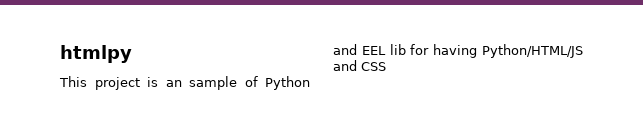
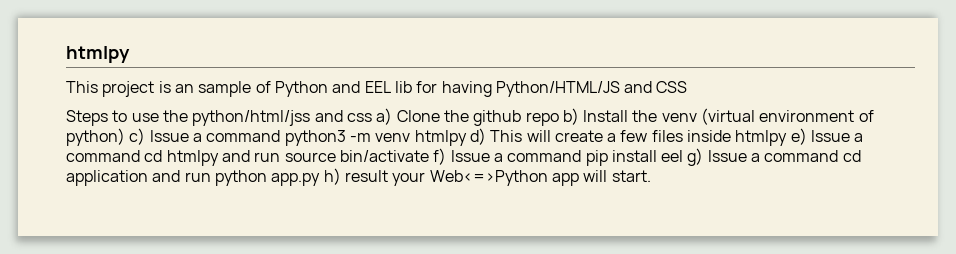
+ Steps to use the python/html/jss and css a) Clone the github repo b) Install the venv (virtual environment of python) c) Issue a command python3 -m venv htmlpy d) This will create a few files inside htmlpy e) Issue a command cd htmlpy and run source bin/activate f) Issue a command pip install eel g) Issue a command cd application and run python app.py h) result your Web<=>Python app will start.

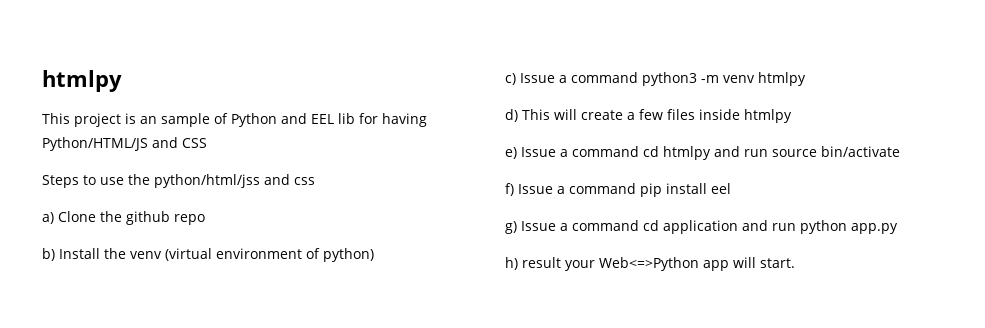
- Steps to use the python/html/jss and css a) Clone the github repo b) Install the venv (virtual environment of python) c) Issue a command python3 -m venv htmlpy d) This will create a few files inside htmlpy e) Issue a command cd htmlpy and run source bin/activate f) Issue a command pip install eel g) Issue a command cd application and run python app.py h) result your Web<=>Python app will start.
+ Steps to use the python/html/jss and css
+ a) Clone the github repo
+ b) Install the venv (virtual environment of python)
+ c) Issue a command python3 -m venv htmlpy
+ d) This will create a few files inside htmlpy
+ e) Issue a command cd htmlpy and run source bin/activate
+ f) Issue a command pip install eel
+ g) Issue a command cd application and run python app.py
+ h) result your Web<=>Python app will start.

